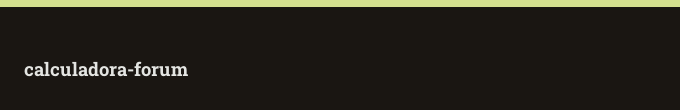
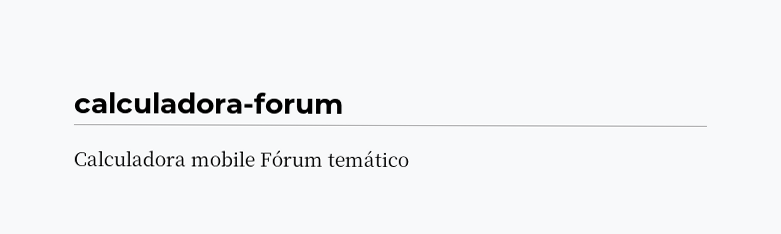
+ Calculadora mobile Fórum temático

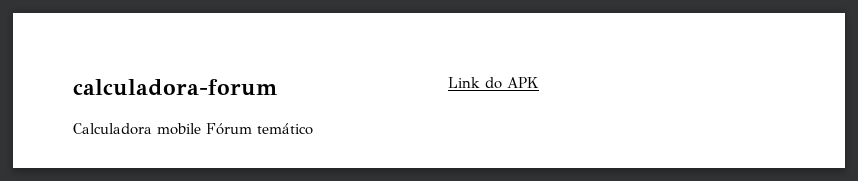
+ Link do APK

